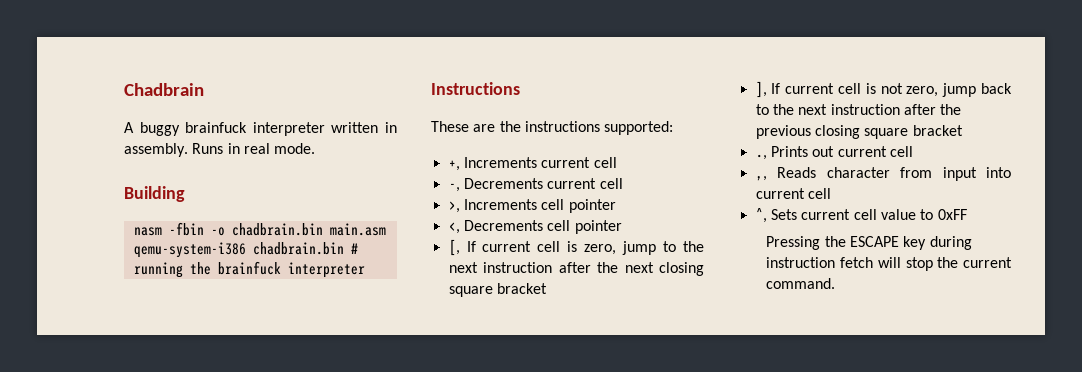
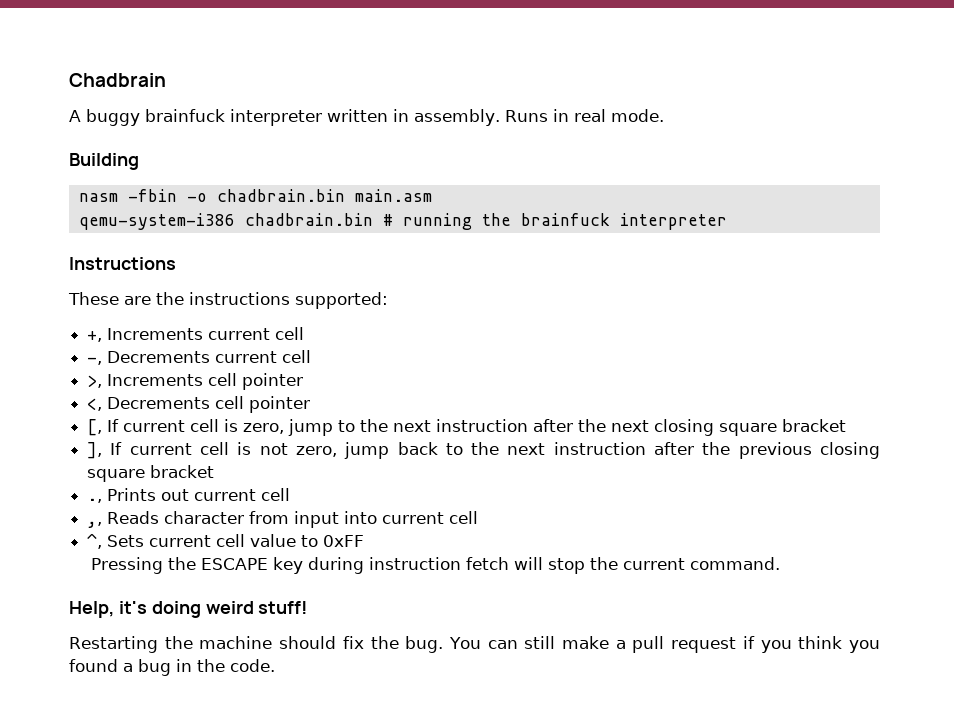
+ Help, it's doing weird stuff!
+ Restarting the machine should fix the bug. You can still make a pull request if you think you found a bug in the code.

